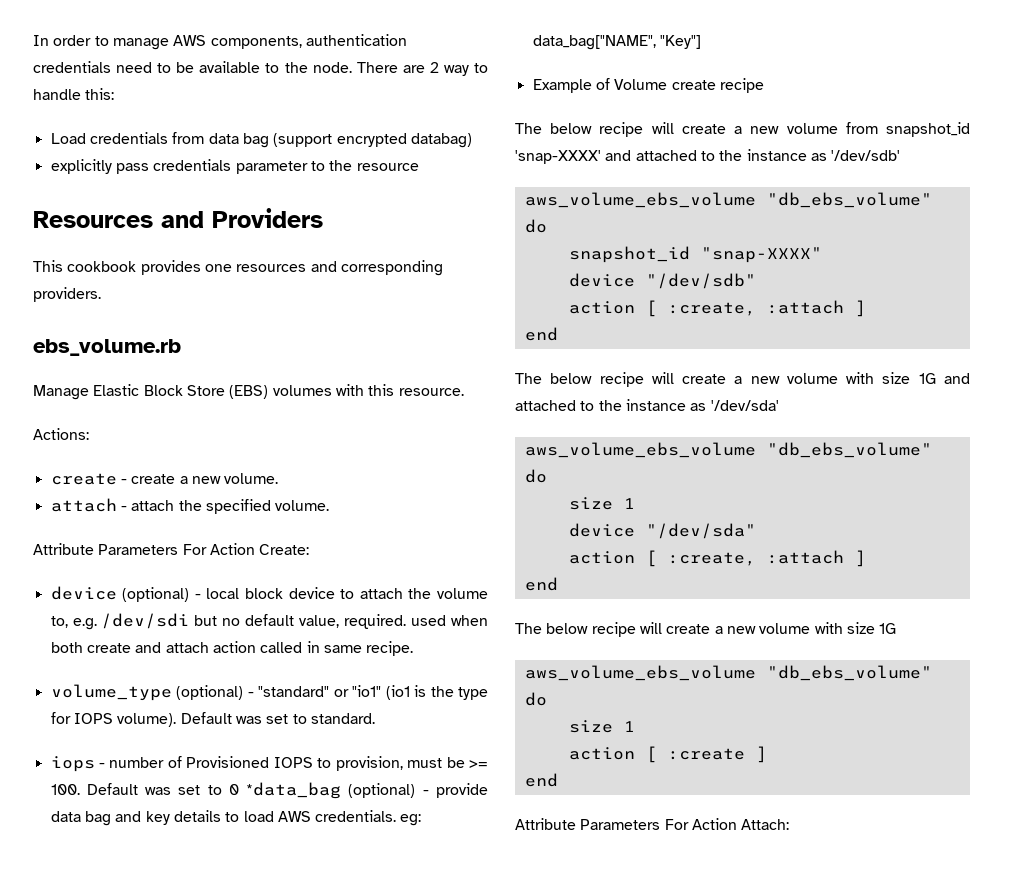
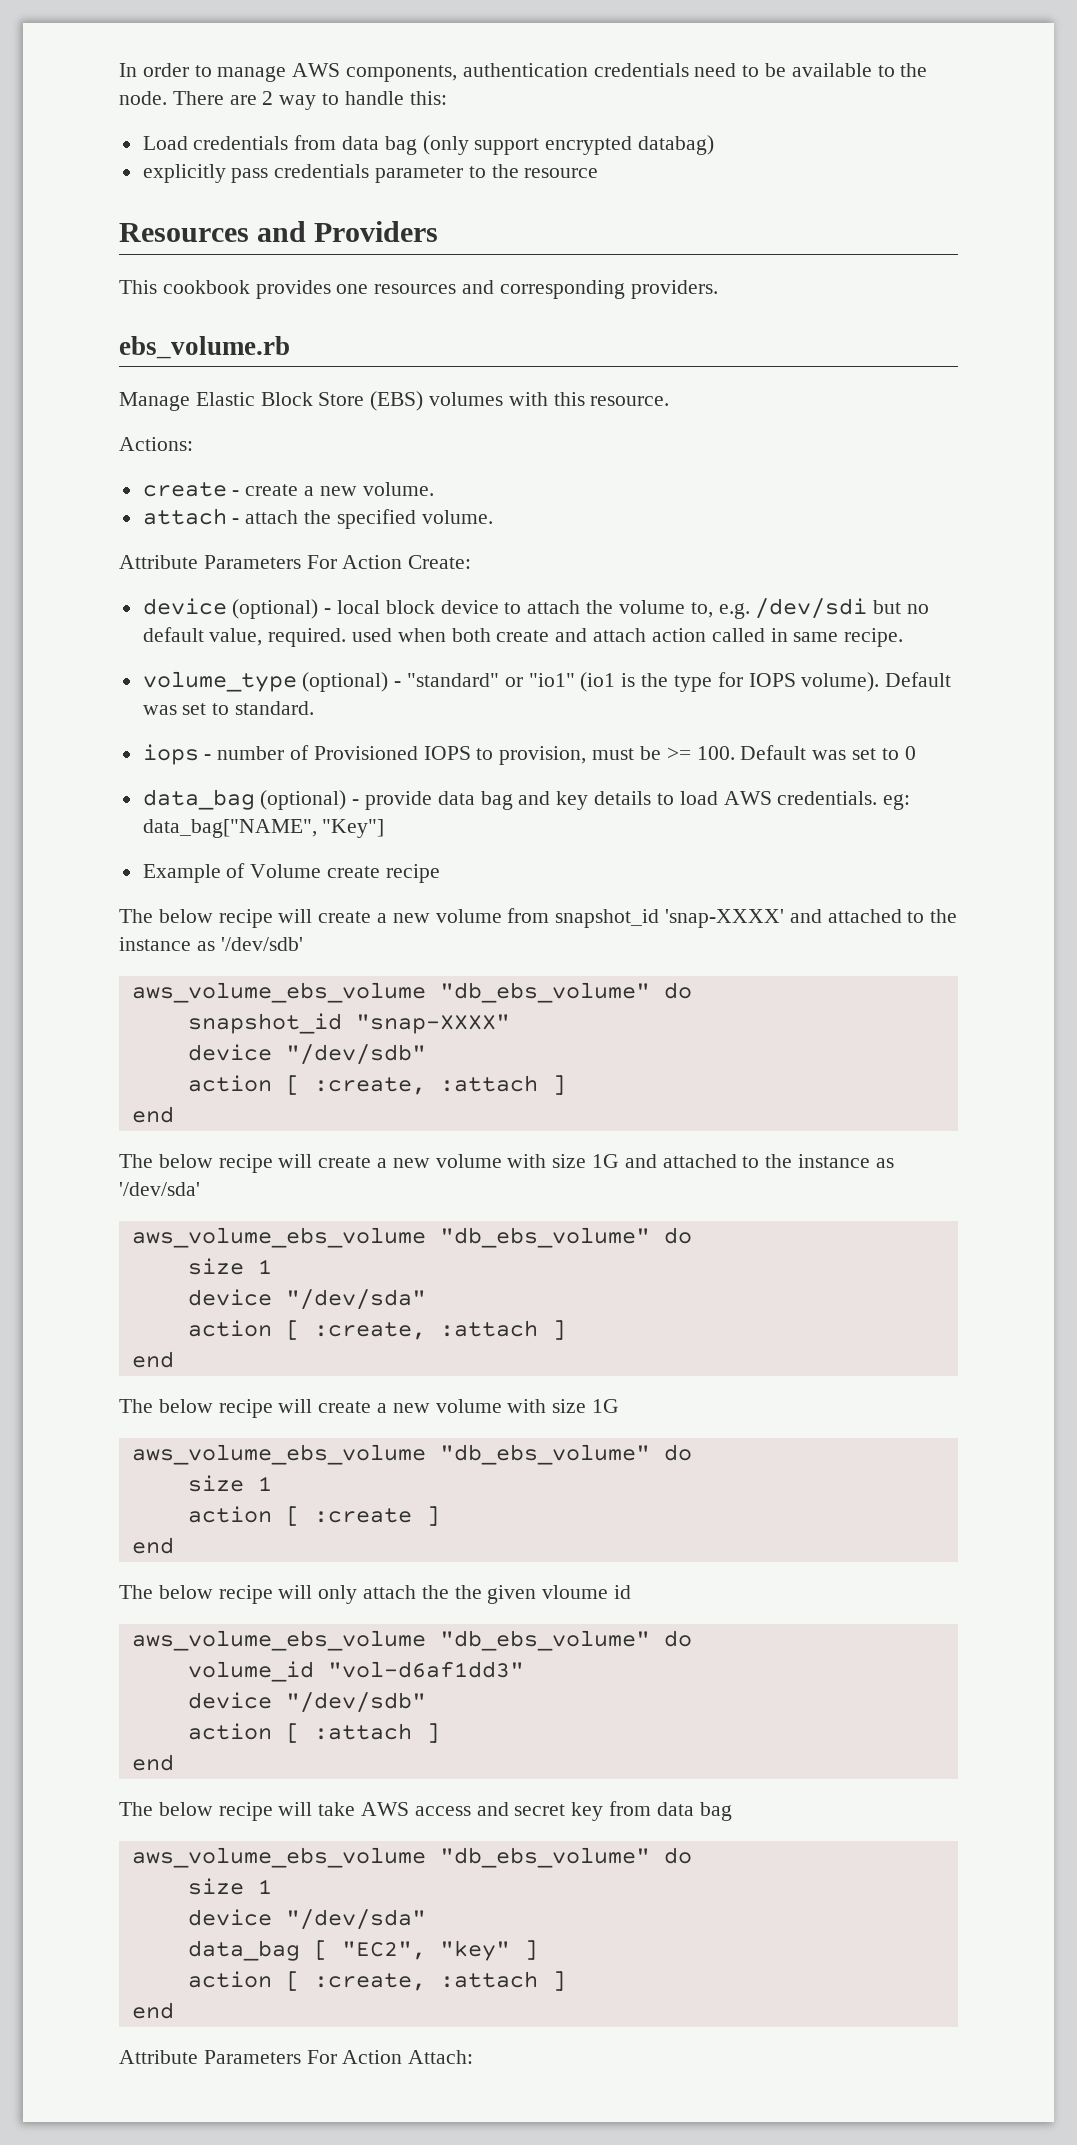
- Load credentials from data bag (support encrypted databag)
+ Load credentials from data bag (only support encrypted databag)
- iops - number of Provisioned IOPS to provision, must be >= 100. Default was set to 0 *data_bag (optional) - provide data bag and key details to load AWS credentials. eg: data_bag["NAME", "Key"]
+ iops - number of Provisioned IOPS to provision, must be >= 100. Default was set to 0
+ data_bag (optional) - provide data bag and key details to load AWS credentials. eg: data_bag["NAME", "Key"]
+ The below recipe will only attach the the given vloume id
+ aws_volume_ebs_volume "db_ebs_volume" do
+ volume_id "vol-d6af1dd3"
+ device "/dev/sdb"
+ action [ :attach ]
+ end
+ The below recipe will take AWS access and secret key from data bag
+ aws_volume_ebs_volume "db_ebs_volume" do
+ size 1
+ device "/dev/sda"
+ data_bag [ "EC2", "key" ]
+ action [ :create, :attach ]
+ end

